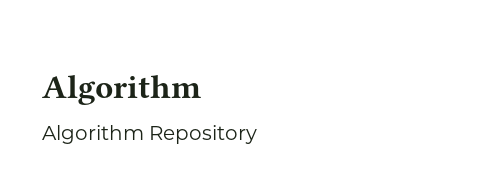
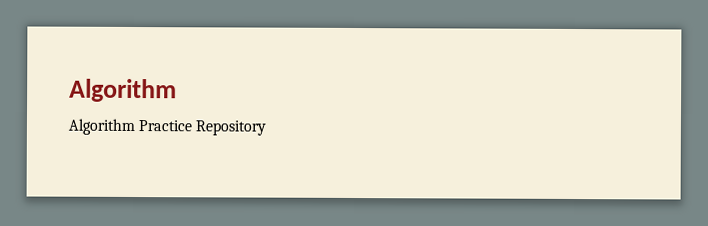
- Algorithm Repository
+ Algorithm Practice Repository

